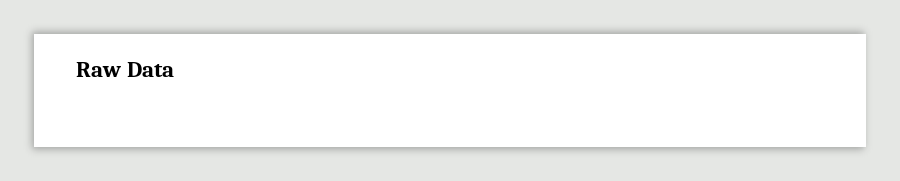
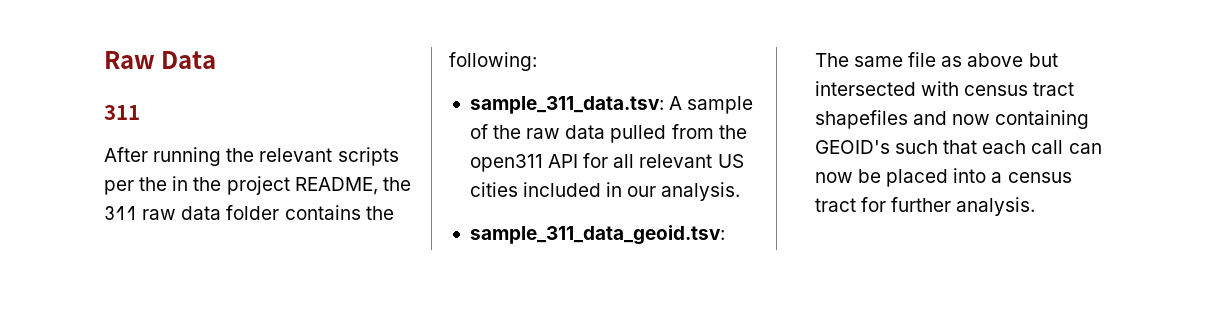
  Raw Data
+ 311
+ After running the relevant scripts per the in the project README, the 311 raw data folder contains the following:
+ sample_311_data.tsv: A sample of the raw data pulled from the open311 API for all relevant US cities included in our analysis.
+ sample_311_data_geoid.tsv: The same file as above but intersected with census tract shapefiles and now containing GEOID's such that each call can now be placed into a census tract for further analysis.

